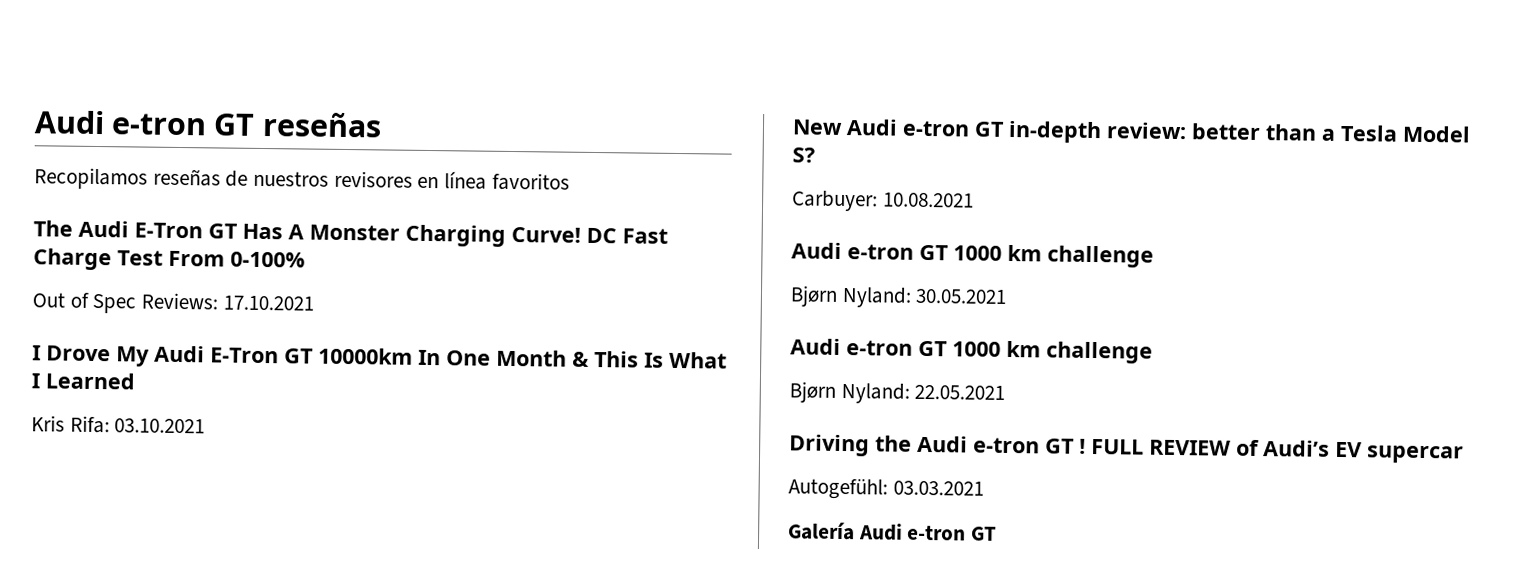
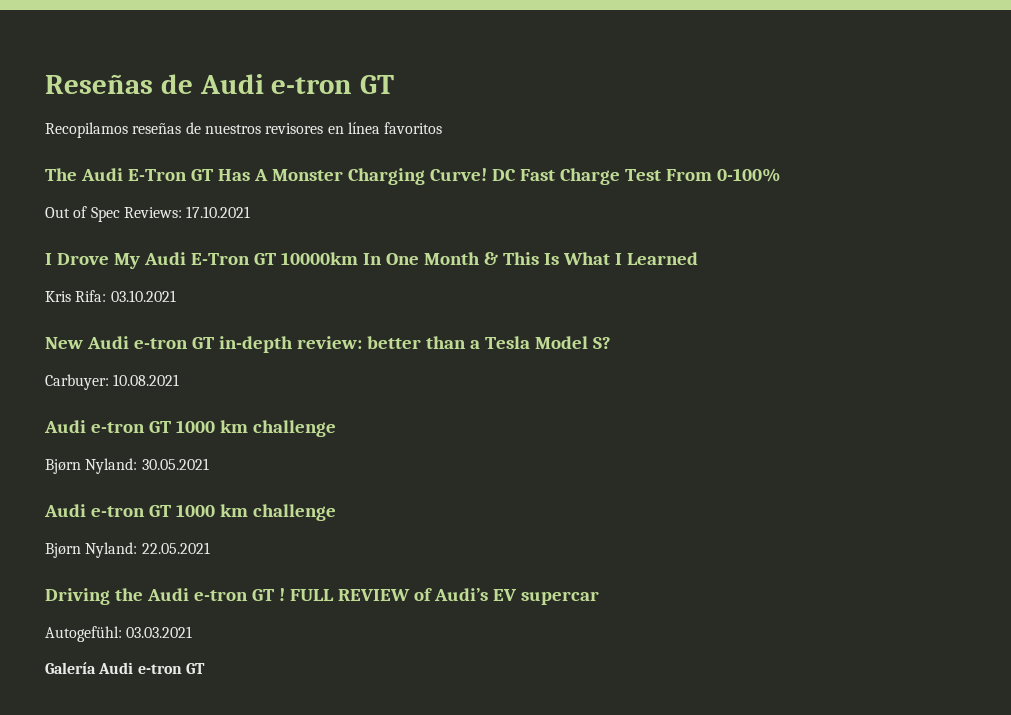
- Audi e-tron GT reseñas
+ Reseñas de Audi e-tron GT

